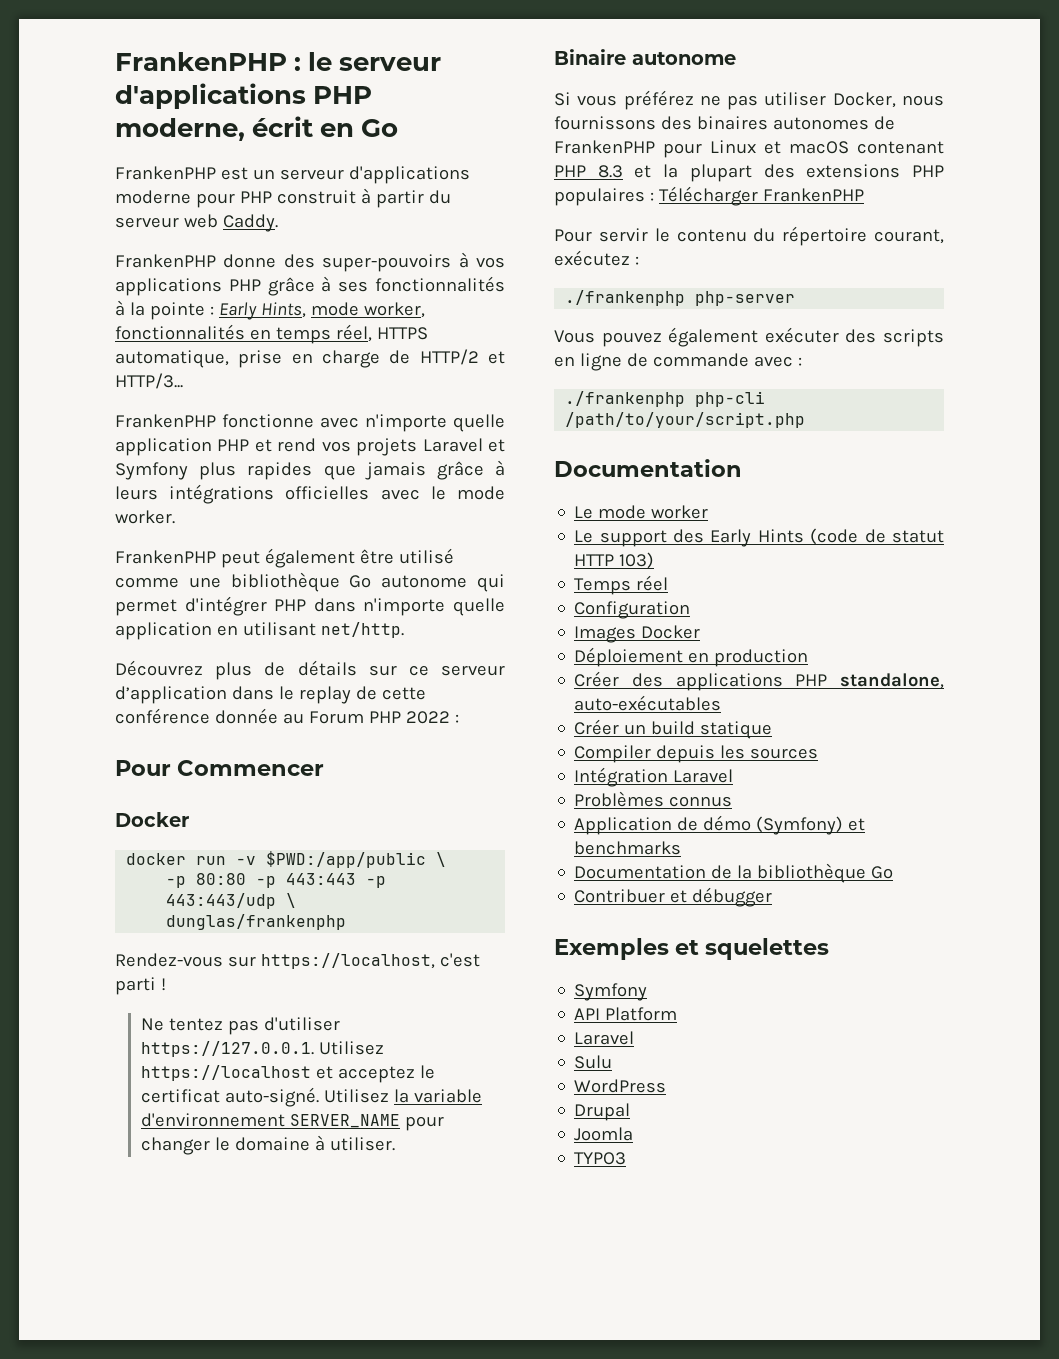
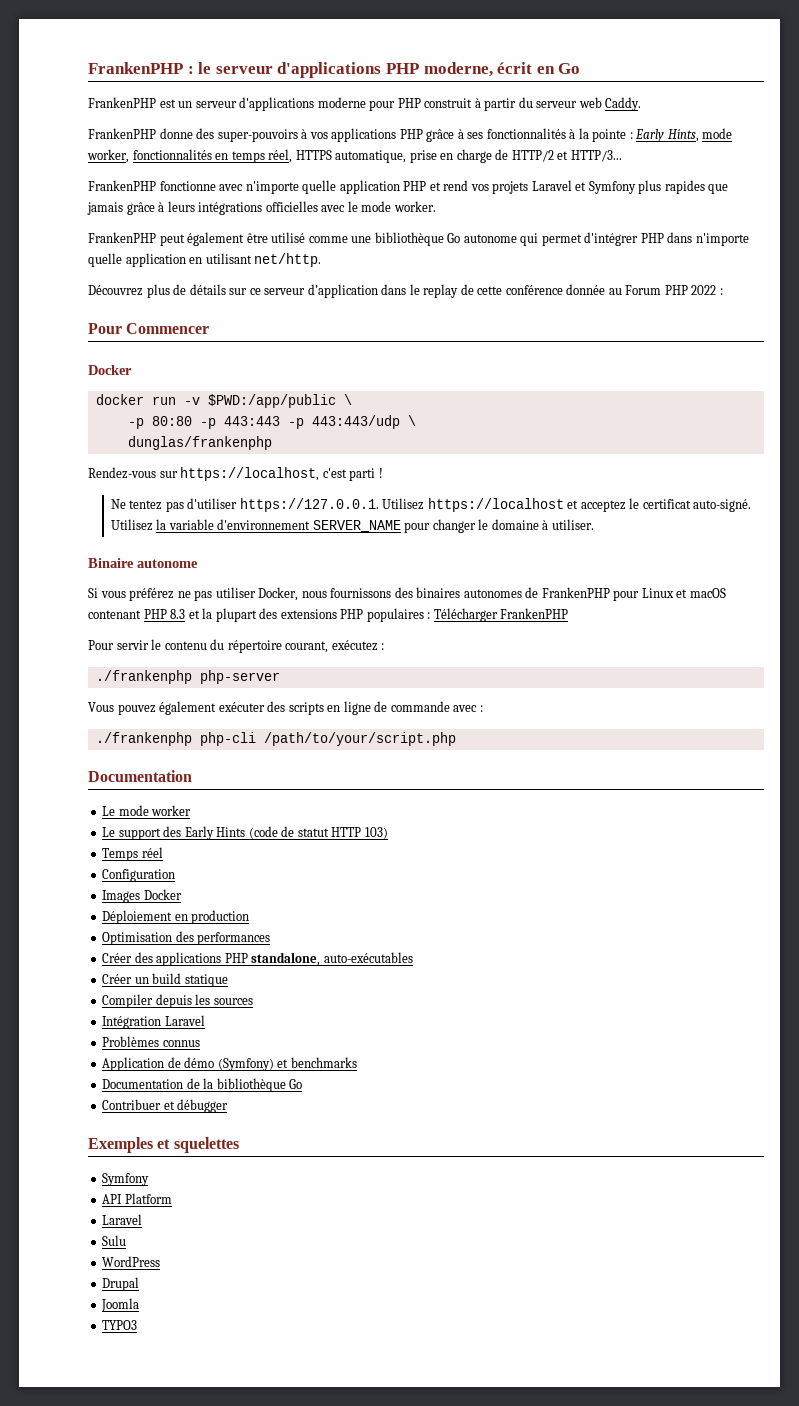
+ Optimisation des performances

